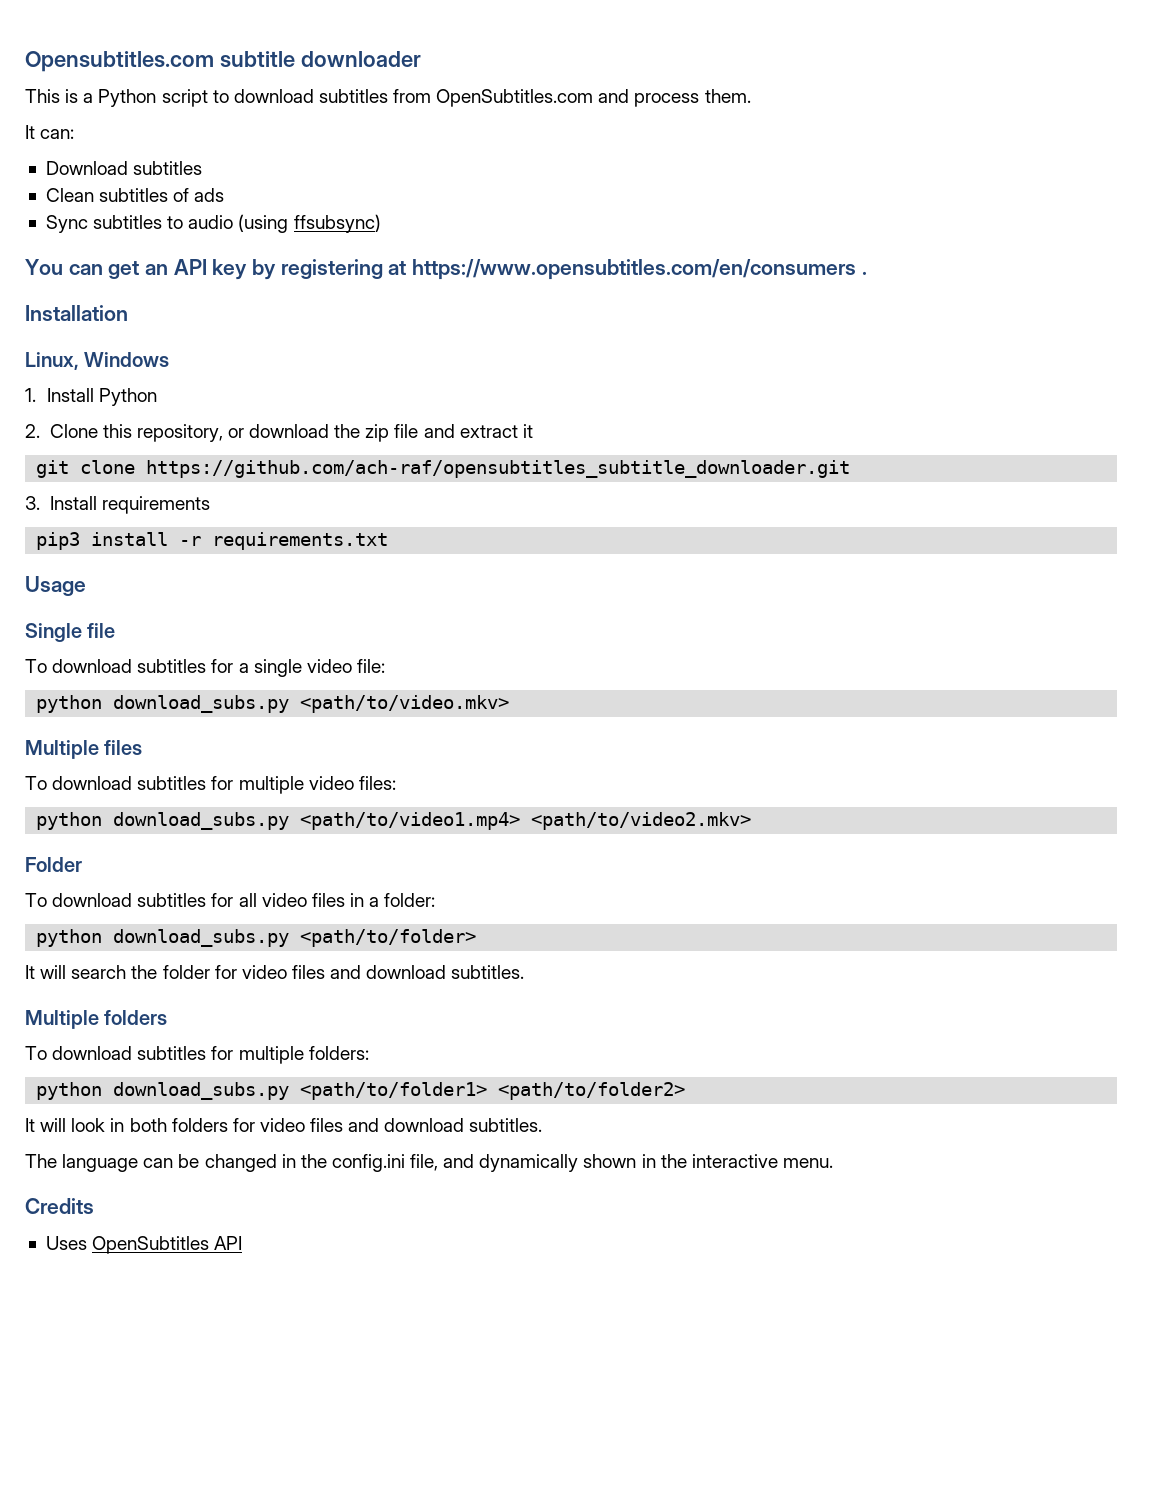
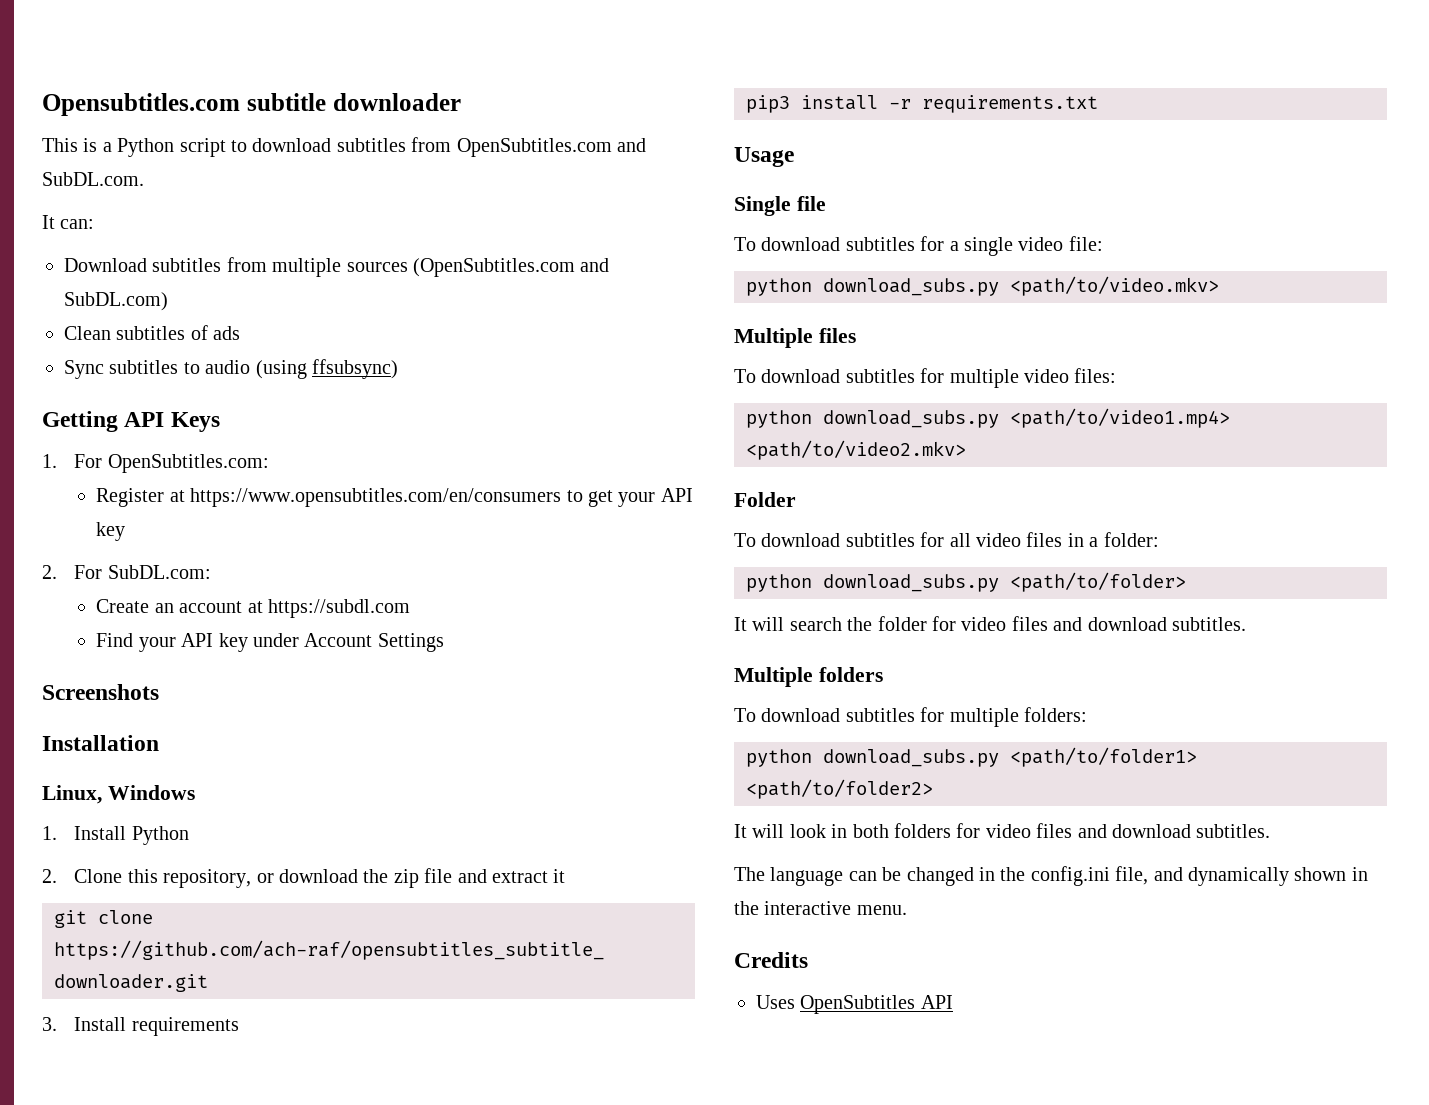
- This is a Python script to download subtitles from OpenSubtitles.com and process them.
+ This is a Python script to download subtitles from OpenSubtitles.com and SubDL.com.
- Download subtitles
+ Download subtitles from multiple sources (OpenSubtitles.com and SubDL.com)
- You can get an API key by registering at https://www.opensubtitles.com/en/consumers .
+ Getting API Keys
+ 1. For OpenSubtitles.com:
+ Register at https://www.opensubtitles.com/en/consumers to get your API key
+ 2. For SubDL.com:
+ Create an account at https://subdl.com
+ Find your API key under Account Settings
+ Screenshots

